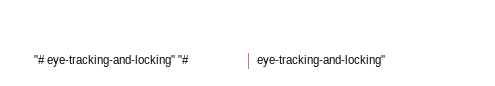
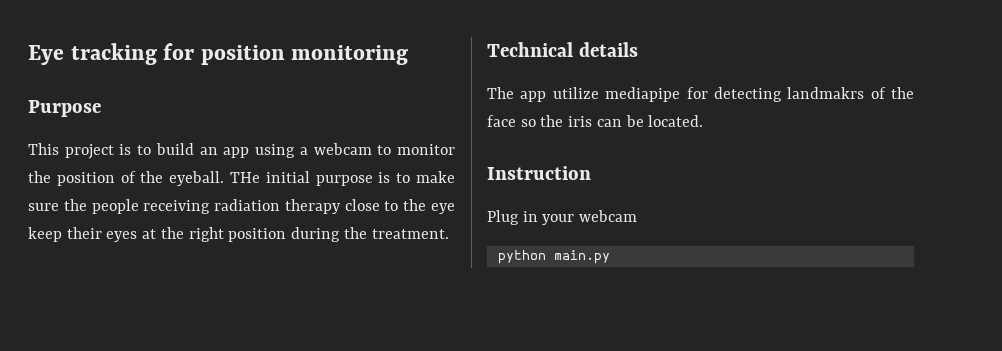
- "# eye-tracking-and-locking" "# eye-tracking-and-locking"
+ Eye tracking for position monitoring
+ Purpose
+ This project is to build an app using a webcam to monitor the position of the eyeball. THe initial purpose is to make sure the people receiving radiation therapy close to the eye keep their eyes at the right position during the treatment.
+ Technical details
+ The app utilize mediapipe for detecting landmakrs of the face so the iris can be located.
+ Instruction
+ Plug in your webcam
+ python main.py

